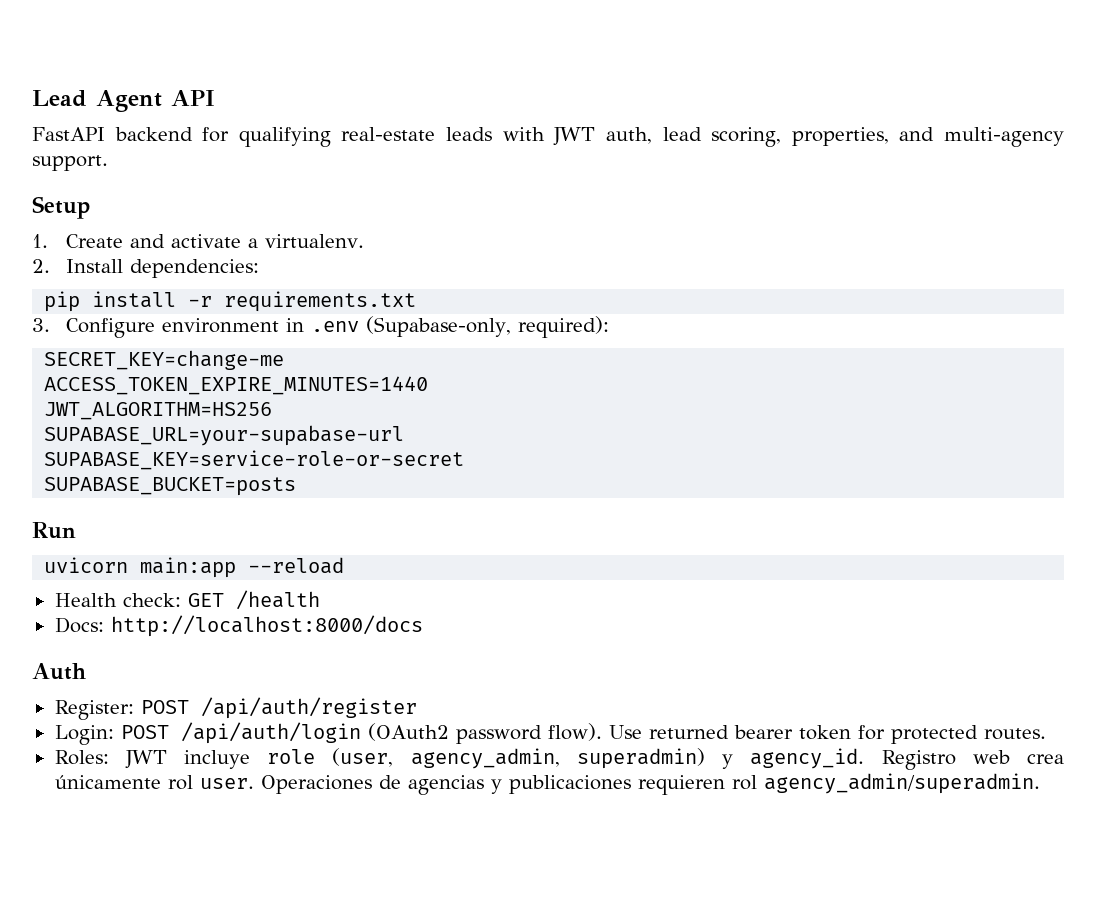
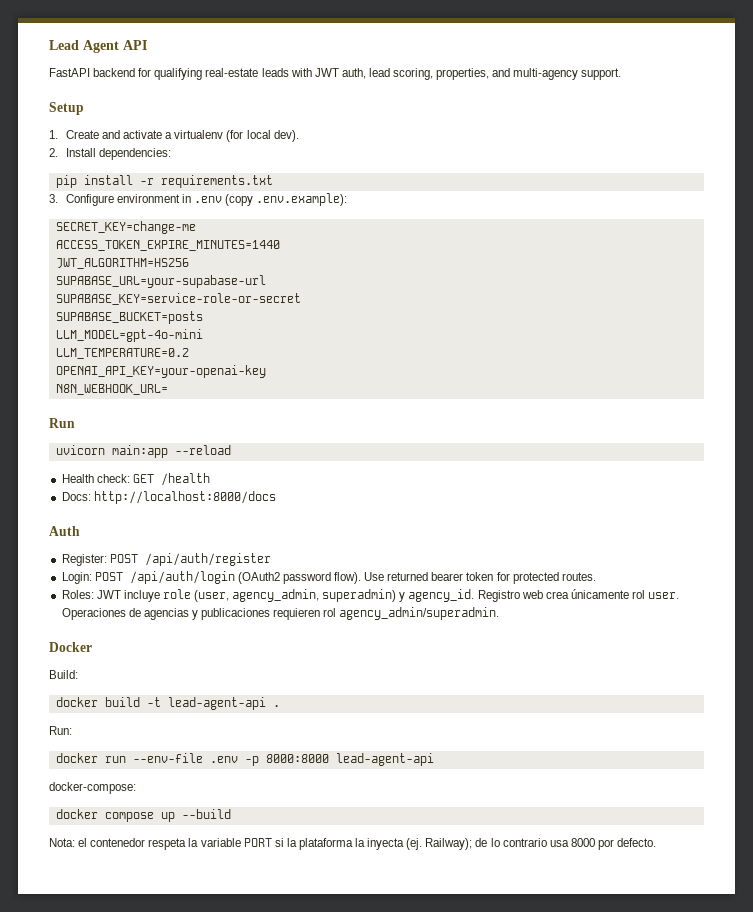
- 1. Create and activate a virtualenv.
+ 1. Create and activate a virtualenv (for local dev).
- 3. Configure environment in .env (Supabase-only, required):
+ 3. Configure environment in .env (copy .env.example):
+ LLM_MODEL=gpt-4o-mini
+ LLM_TEMPERATURE=0.2
+ OPENAI_API_KEY=your-openai-key
+ N8N_WEBHOOK_URL=
+ Docker
+ Build:
+ docker build -t lead-agent-api .
+ Run:
+ docker run --env-file .env -p 8000:8000 lead-agent-api
+ docker-compose:
+ docker compose up --build
+ Nota: el contenedor respeta la variable PORT si la plataforma la inyecta (ej. Railway); de lo contrario usa 8000 por defecto.

